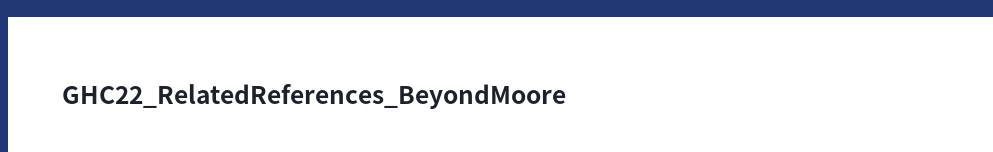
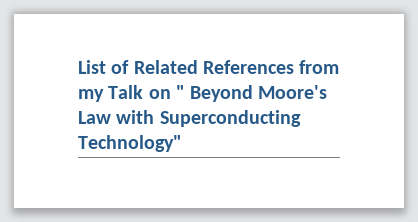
- GHC22_RelatedReferences_BeyondMoore
+ List of Related References from my Talk on " Beyond Moore's Law with Superconducting Technology"

